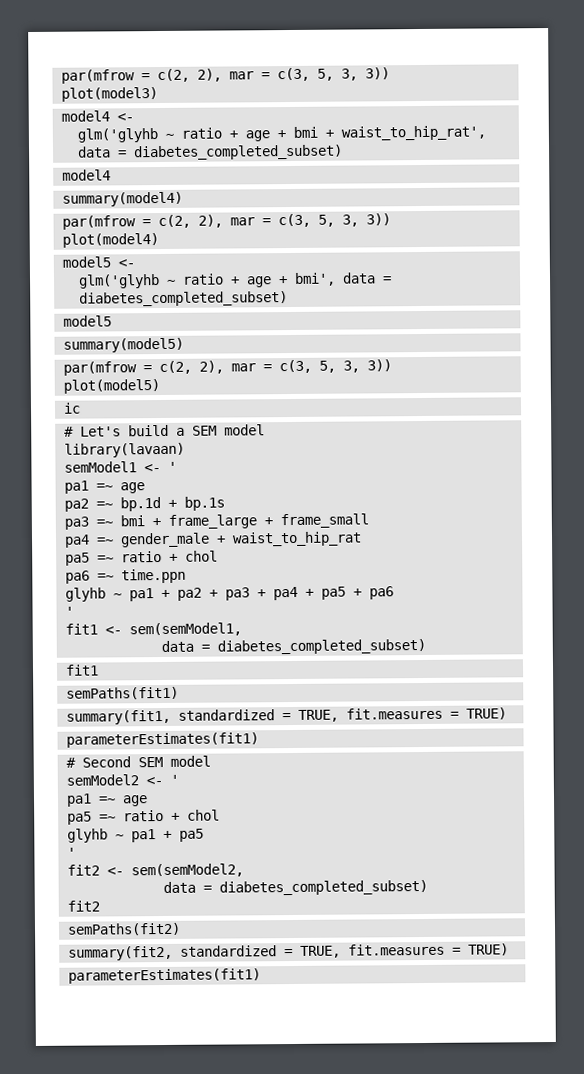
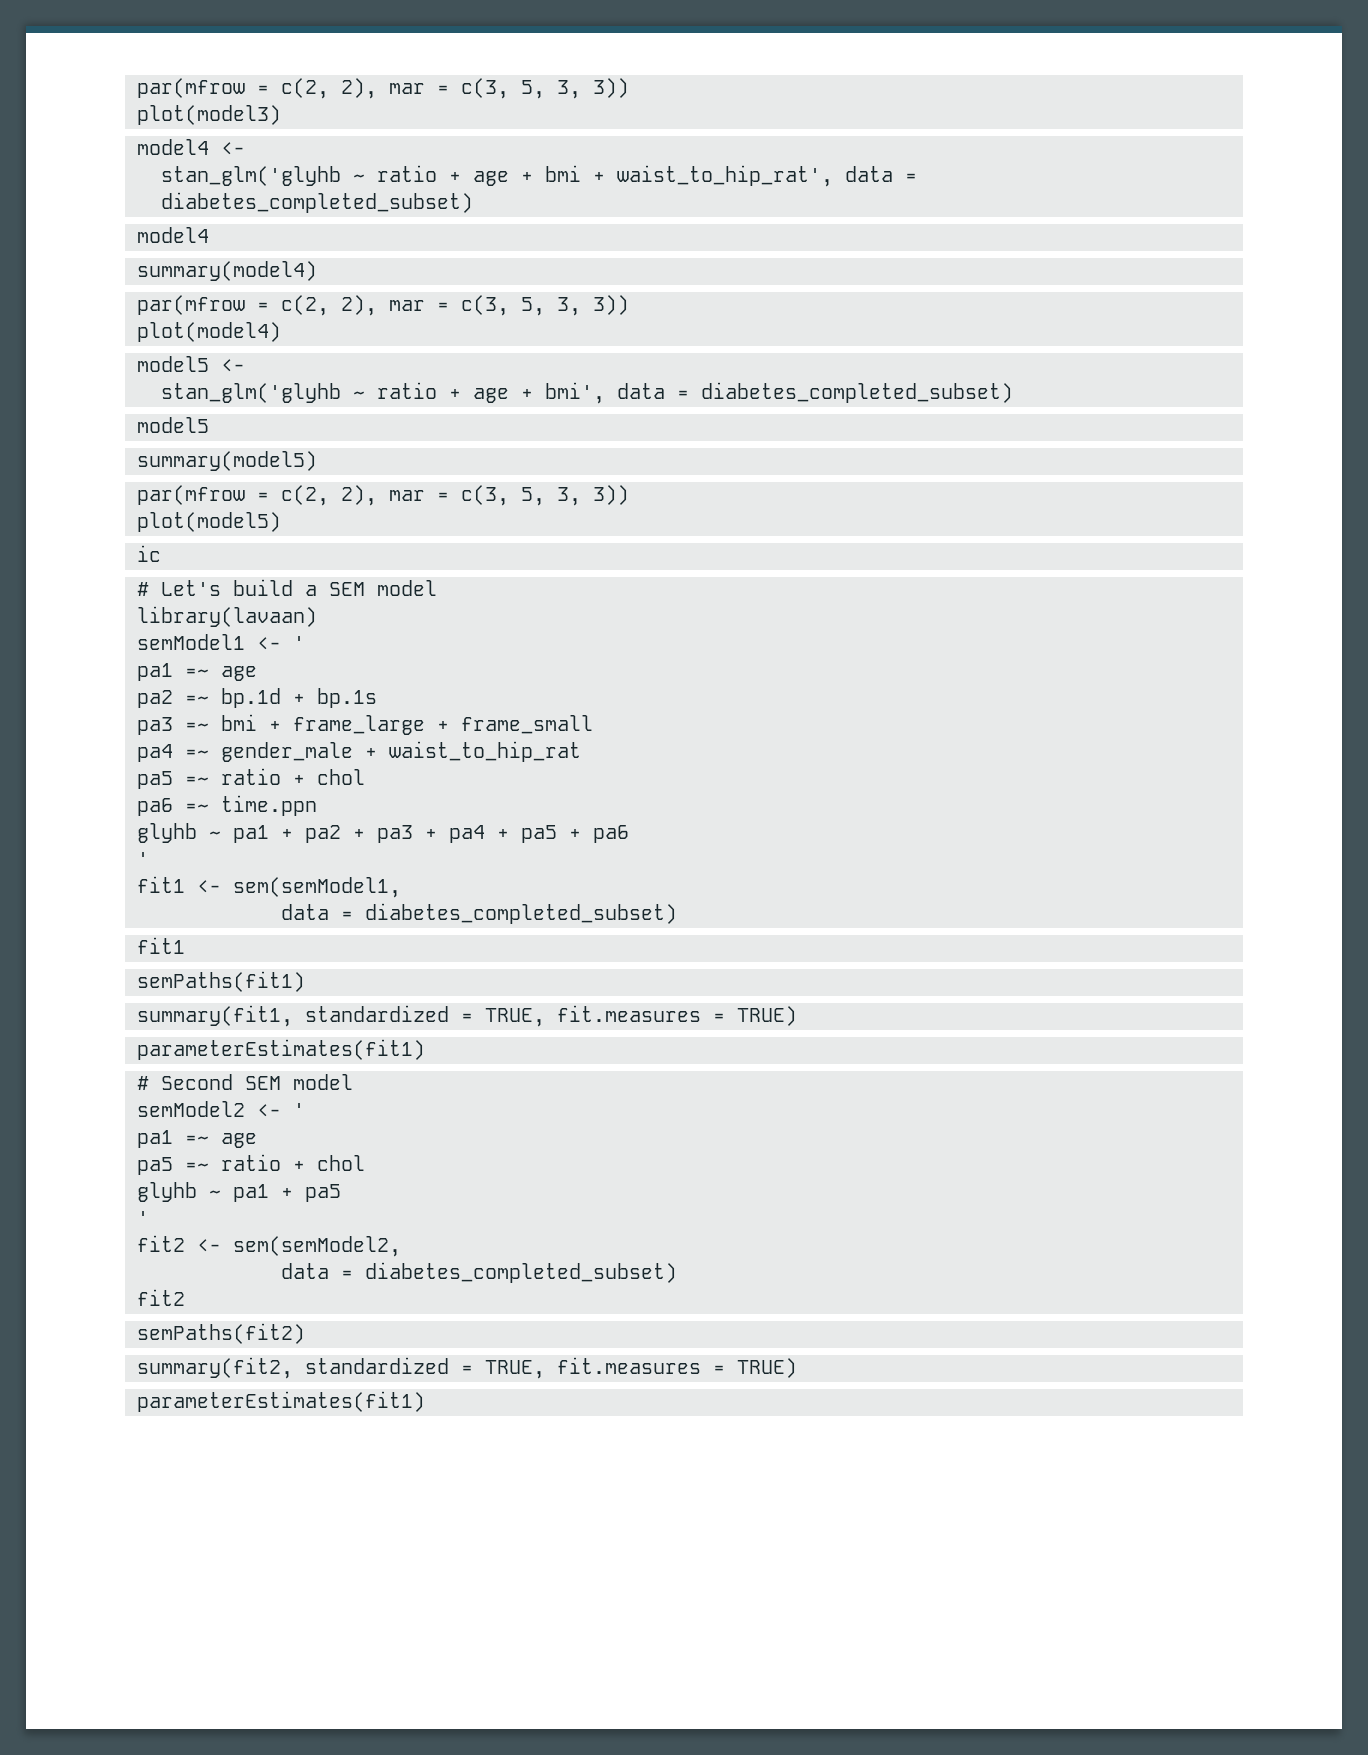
- glm('glyhb ~ ratio + age + bmi + waist_to_hip_rat', data = diabetes_completed_subset)
+ stan_glm('glyhb ~ ratio + age + bmi + waist_to_hip_rat', data = diabetes_completed_subset)
- glm('glyhb ~ ratio + age + bmi', data = diabetes_completed_subset)
+ stan_glm('glyhb ~ ratio + age + bmi', data = diabetes_completed_subset)

